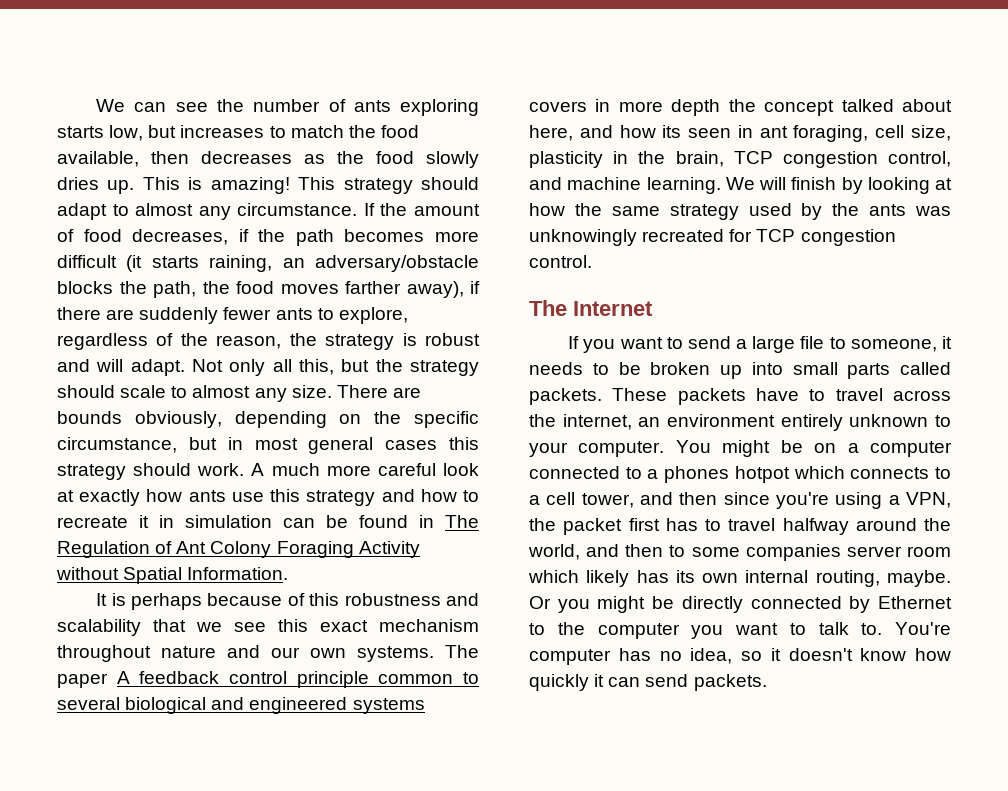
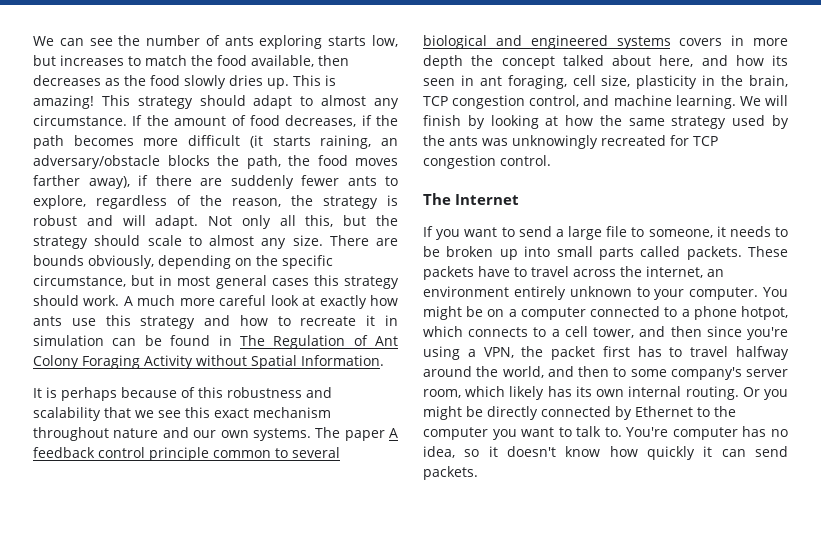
- You might be on a computer connected to a phones hotpot which connects to a cell tower, and then since you're using a VPN, the packet first has to travel halfway around the world, and then to some companies server room which likely has its own internal routing, maybe.
+ You might be on a computer connected to a phone hotpot, which connects to a cell tower, and then since you're using a VPN, the packet first has to travel halfway around the world, and then to some company's server room, which likely has its own internal routing.

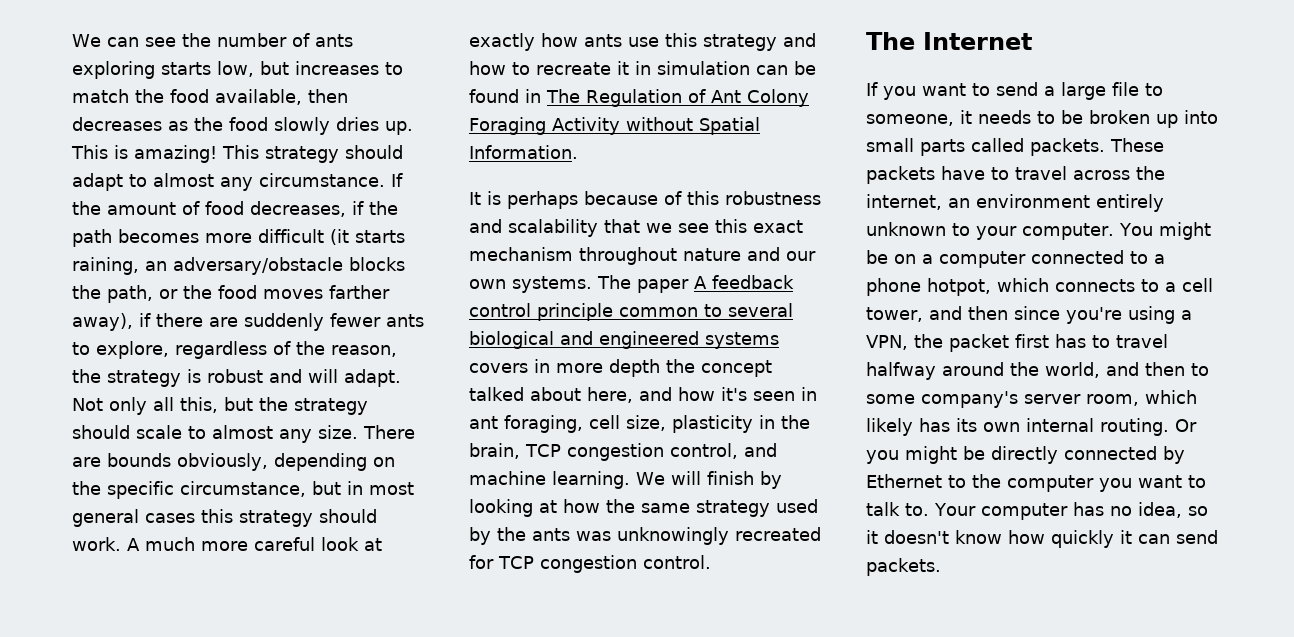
- If the amount of food decreases, if the path becomes more difficult (it starts raining, an adversary/obstacle blocks the path, the food moves farther away), if there are suddenly fewer ants to explore, regardless of the reason, the strategy is robust and will adapt.
+ If the amount of food decreases, if the path becomes more difficult (it starts raining, an adversary/obstacle blocks the path, or the food moves farther away), if there are suddenly fewer ants to explore, regardless of the reason, the strategy is robust and will adapt.
- The paper A feedback control principle common to several biological and engineered systems covers in more depth the concept talked about here, and how its seen in ant foraging, cell size, plasticity in the brain, TCP congestion control, and machine learning.
+ The paper A feedback control principle common to several biological and engineered systems covers in more depth the concept talked about here, and how it's seen in ant foraging, cell size, plasticity in the brain, TCP congestion control, and machine learning.
- You're computer has no idea, so it doesn't know how quickly it can send packets.
+ Your computer has no idea, so it doesn't know how quickly it can send packets.

